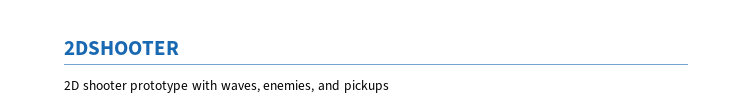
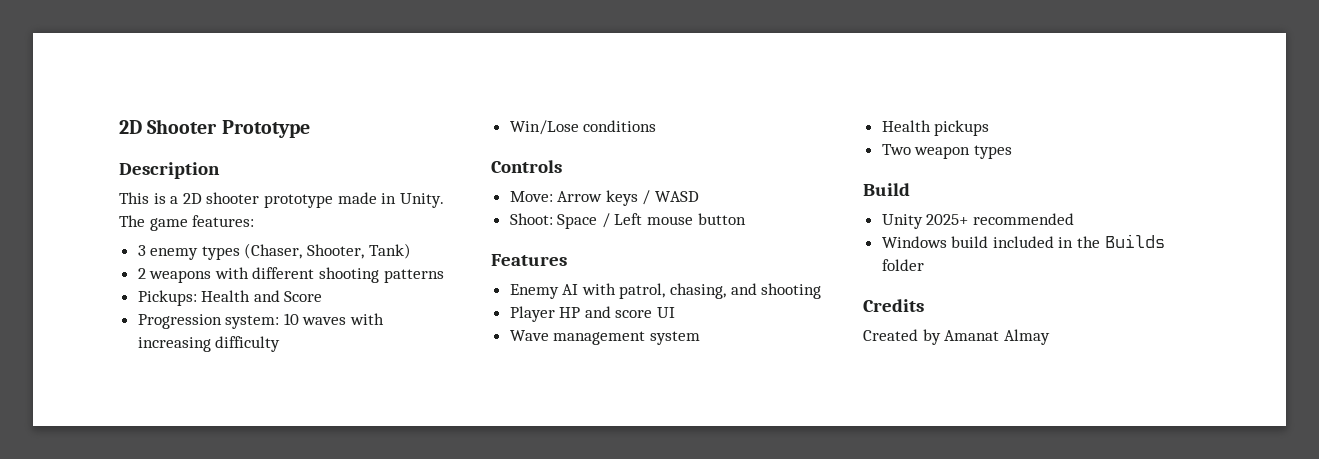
- 2DSHOOTER
- 2D shooter prototype with waves, enemies, and pickups
+ 2D Shooter Prototype
+ Description
+ This is a 2D shooter prototype made in Unity. The game features:
+ 3 enemy types (Chaser, Shooter, Tank)
+ 2 weapons with different shooting patterns
+ Pickups: Health and Score
+ Progression system: 10 waves with increasing difficulty
+ Win/Lose conditions
+ Controls
+ Move: Arrow keys / WASD
+ Shoot: Space / Left mouse button
+ Features
+ Enemy AI with patrol, chasing, and shooting
+ Player HP and score UI
+ Wave management system
+ Health pickups
+ Two weapon types
+ Build
+ Unity 2025+ recommended
+ Windows build included in the Builds folder
+ Credits
+ Created by Amanat Almay

